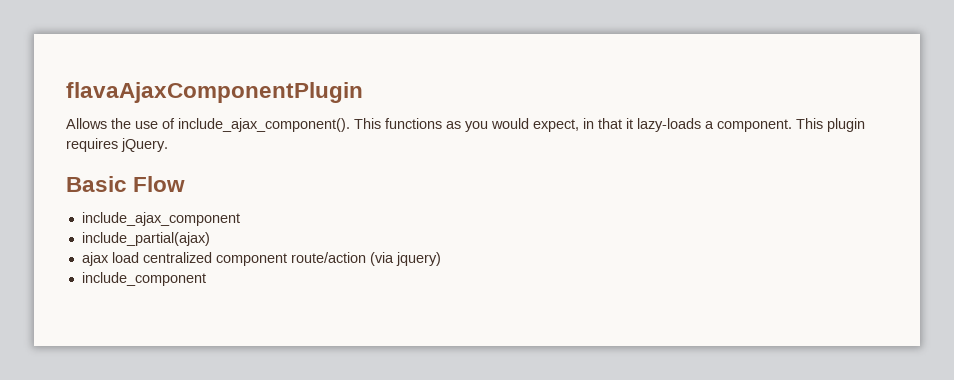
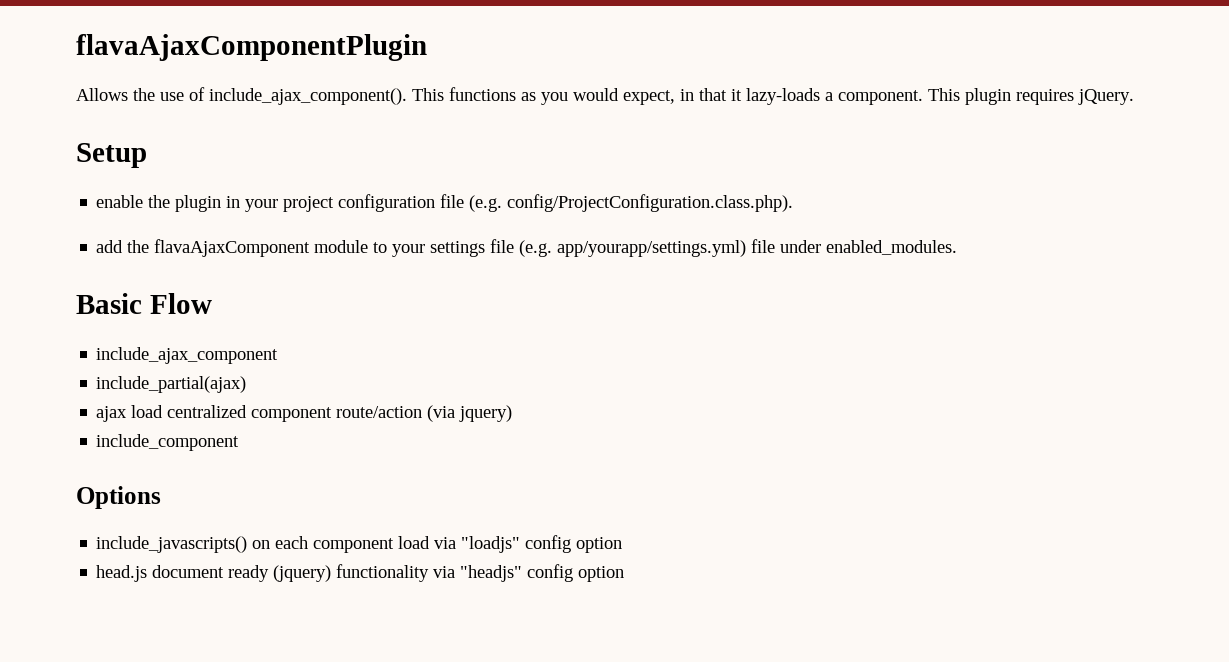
+ Setup
+ enable the plugin in your project configuration file (e.g. config/ProjectConfiguration.class.php).
+ add the flavaAjaxComponent module to your settings file (e.g. app/yourapp/settings.yml) file under enabled_modules.
+ Options
+ include_javascripts() on each component load via "loadjs" config option
+ head.js document ready (jquery) functionality via "headjs" config option

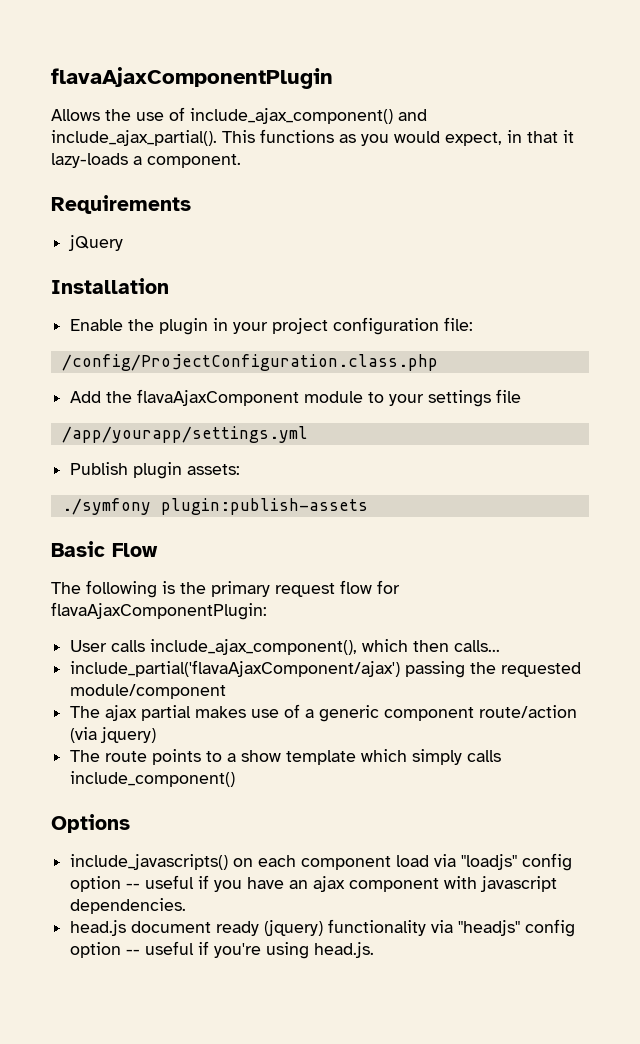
- Allows the use of include_ajax_component().
+ Allows the use of include_ajax_component() and include_ajax_partial().
- This functions as you would expect, in that it lazy-loads a component. This plugin requires jQuery.
- Setup
- enable the plugin in your project configuration file (e.g. config/ProjectConfiguration.class.php).
- add the flavaAjaxComponent module to your settings file (e.g. app/yourapp/settings.yml) file under enabled_modules.
+ This functions as you would expect, in that it lazy-loads a component.
+ Requirements
+ jQuery
+ Installation
+ Enable the plugin in your project configuration file:
+ /config/ProjectConfiguration.class.php
+ Add the flavaAjaxComponent module to your settings file
+ /app/yourapp/settings.yml
+ Publish plugin assets:
+ ./symfony plugin:publish-assets
  Basic Flow
- include_ajax_component
- include_partial(ajax)
- ajax load centralized component route/action (via jquery)
- include_component
+ The following is the primary request flow for flavaAjaxComponentPlugin:
+ User calls include_ajax_component(), which then calls...
+ include_partial('flavaAjaxComponent/ajax') passing the requested module/component
+ The ajax partial makes use of a generic component route/action (via jquery)
+ The route points to a show template which simply calls include_component()
- include_javascripts() on each component load via "loadjs" config option
+ include_javascripts() on each component load via "loadjs" config option -- useful if you have an ajax component with javascript dependencies.
- head.js document ready (jquery) functionality via "headjs" config option
+ head.js document ready (jquery) functionality via "headjs" config option -- useful if you're using head.js.

